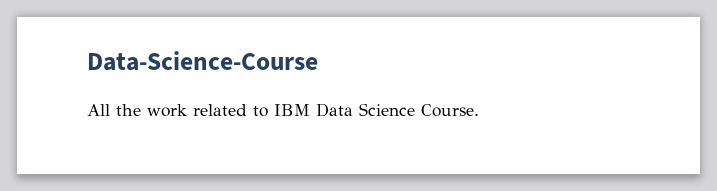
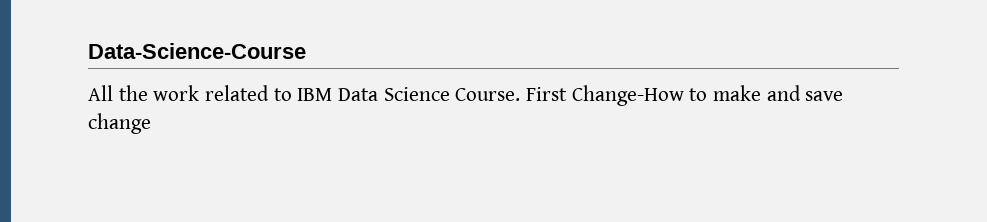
+ First Change-How to make and save change

